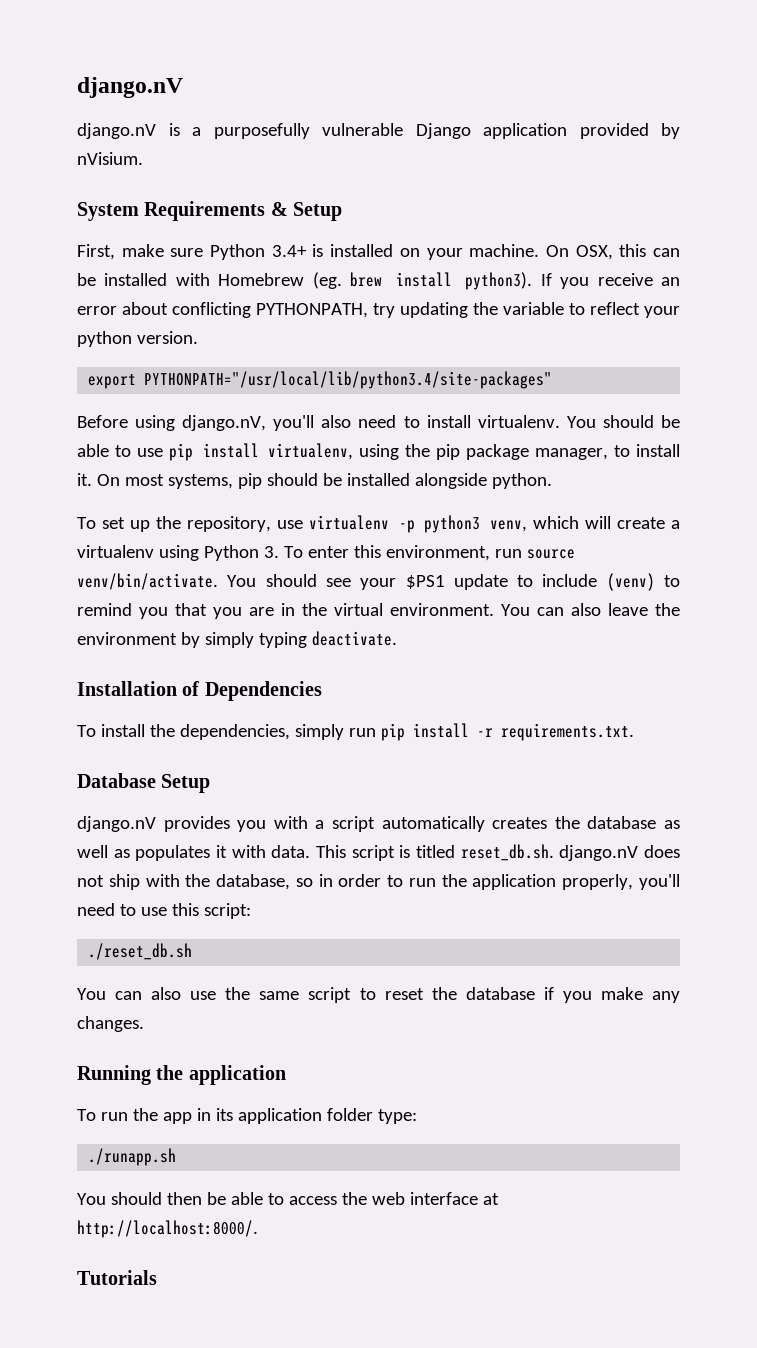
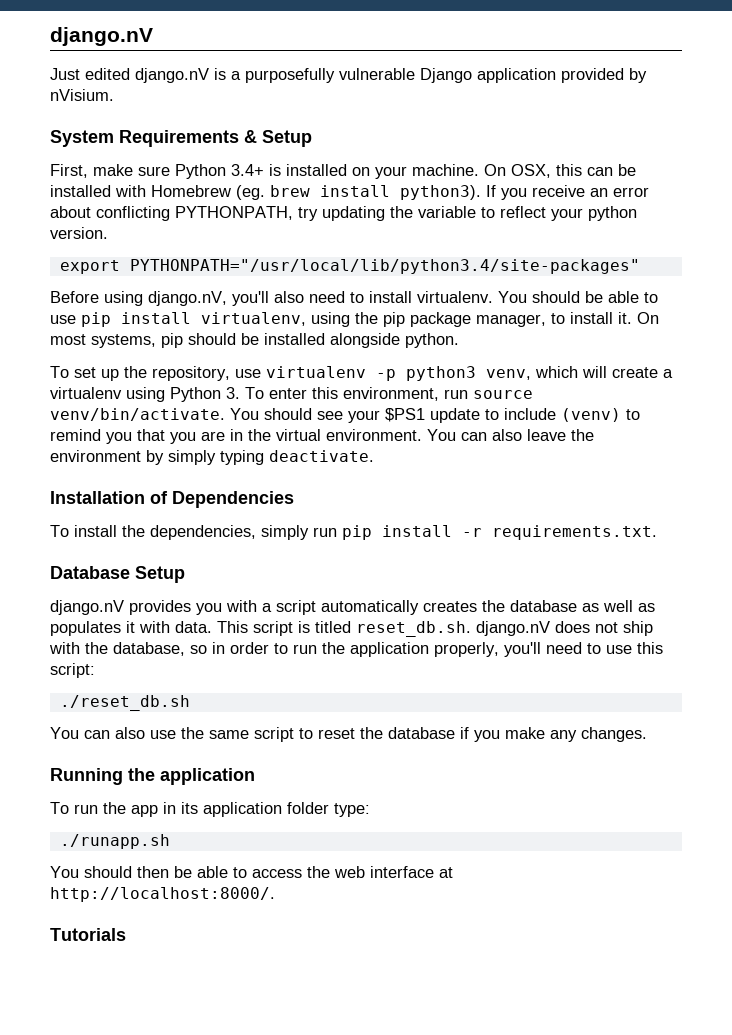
- django.nV is a purposefully vulnerable Django application provided by nVisium.
+ Just edited django.nV is a purposefully vulnerable Django application provided by nVisium.

